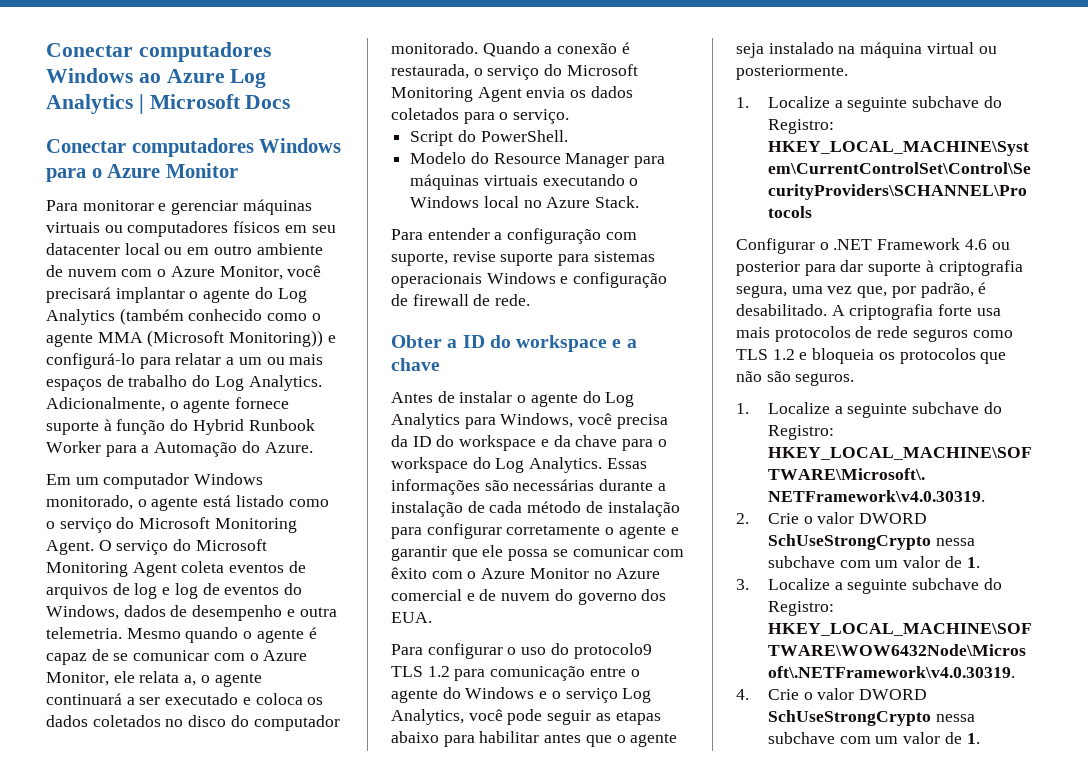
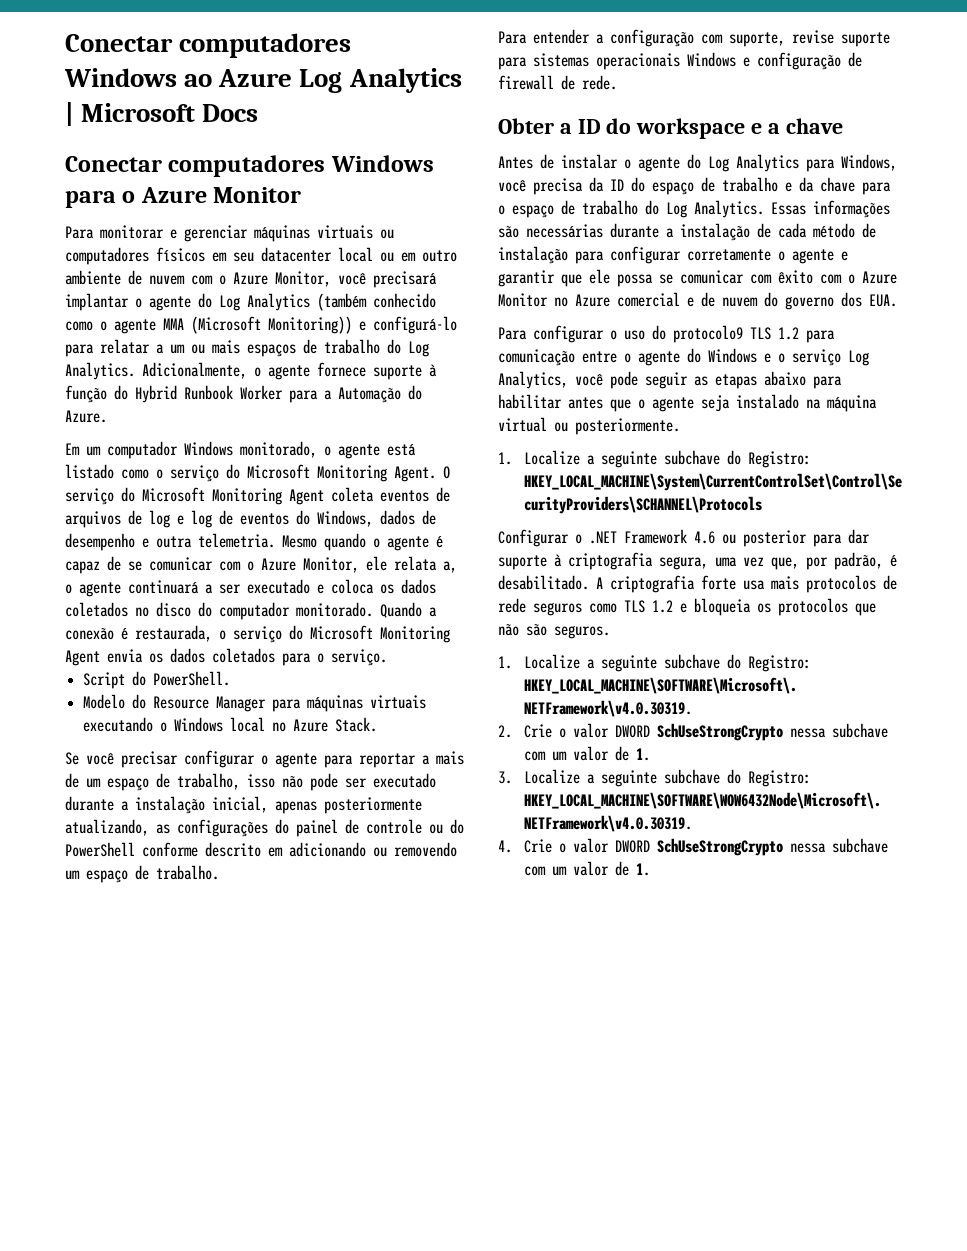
+ Se você precisar configurar o agente para reportar a mais de um espaço de trabalho, isso não pode ser executado durante a instalação inicial, apenas posteriormente atualizando, as configurações do painel de controle ou do PowerShell conforme descrito em adicionando ou removendo um espaço de trabalho.
- Antes de instalar o agente do Log Analytics para Windows, você precisa da ID do workspace e da chave para o workspace do Log Analytics.
+ Antes de instalar o agente do Log Analytics para Windows, você precisa da ID do espaço de trabalho e da chave para o espaço de trabalho do Log Analytics.

